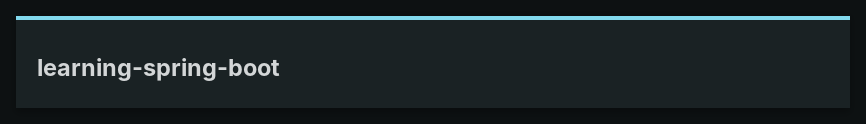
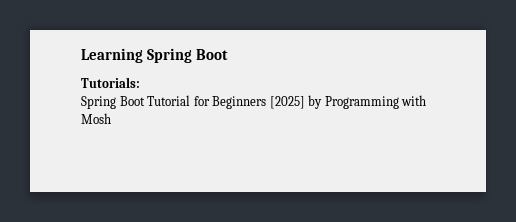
- learning-spring-boot
+ Learning Spring Boot
+ Tutorials:
+ Spring Boot Tutorial for Beginners [2025] by Programming with Mosh

